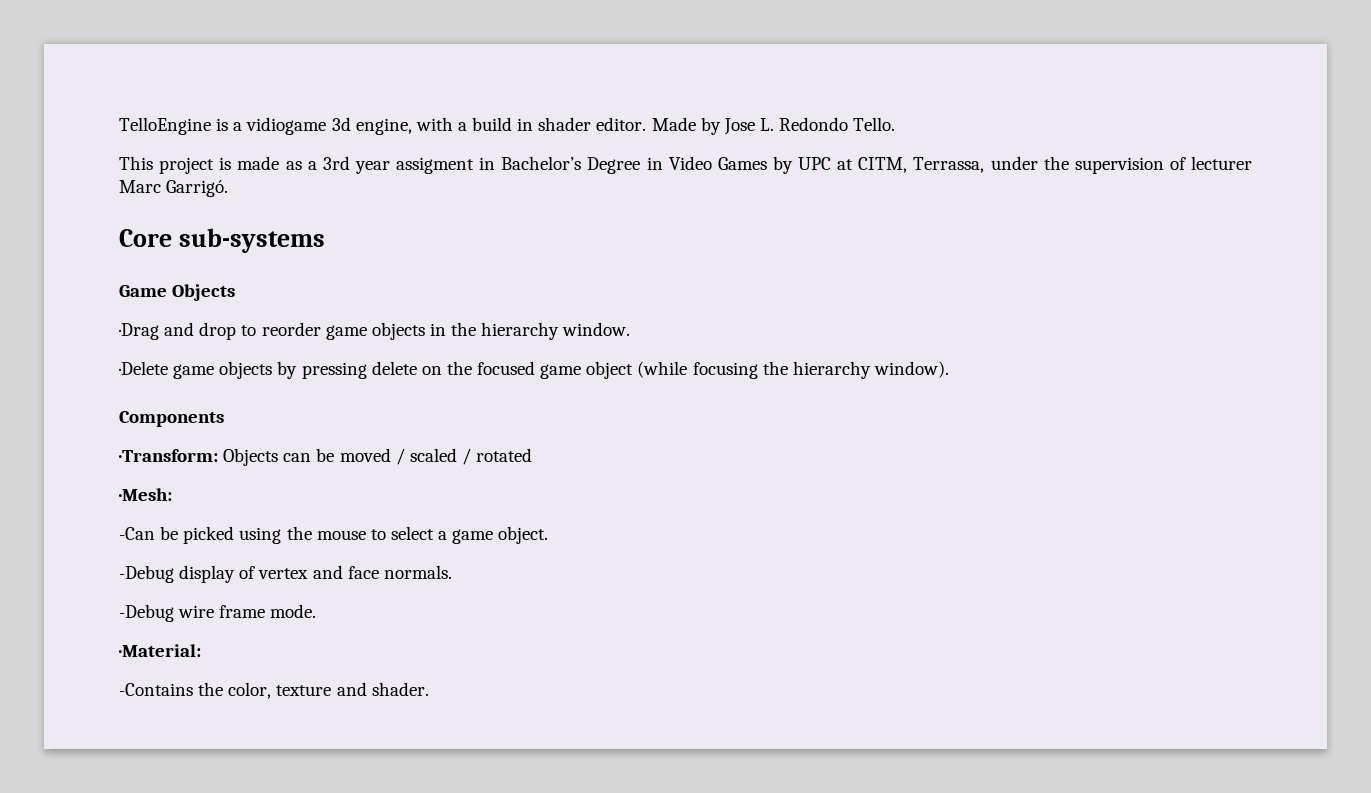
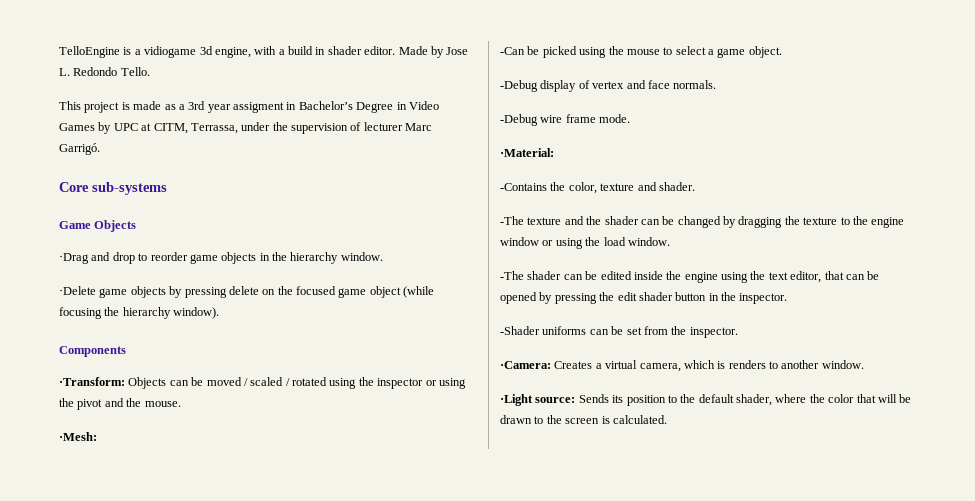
- ·Transform: Objects can be moved / scaled / rotated
+ ·Transform: Objects can be moved / scaled / rotated using the inspector or using the pivot and the mouse.
+ -The texture and the shader can be changed by dragging the texture to the engine window or using the load window.
+ -The shader can be edited inside the engine using the text editor, that can be opened by pressing the edit shader button in the inspector.
+ -Shader uniforms can be set from the inspector.
+ ·Camera: Creates a virtual camera, which is renders to another window.
+ ·Light source: Sends its position to the default shader, where the color that will be drawn to the screen is calculated.

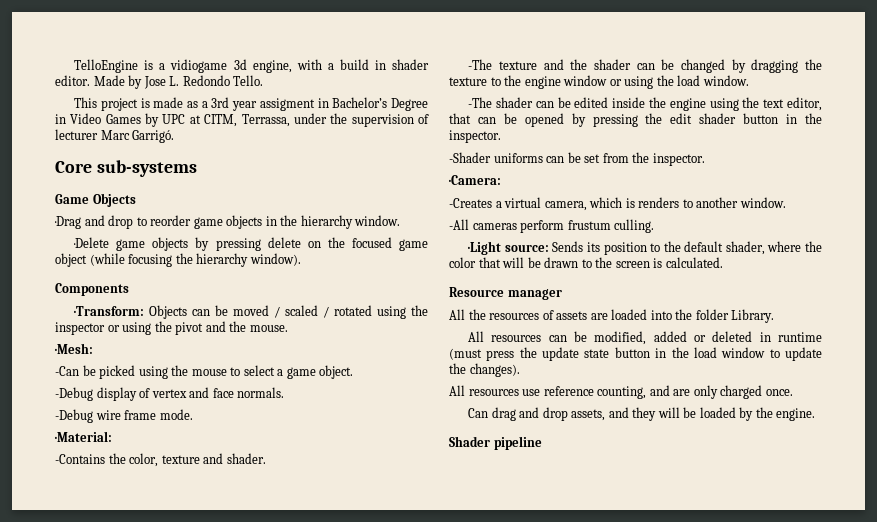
- ·Camera: Creates a virtual camera, which is renders to another window.
+ ·Camera:
+ -Creates a virtual camera, which is renders to another window.
+ -All cameras perform frustum culling.
+ Resource manager
+ All the resources of assets are loaded into the folder Library.
+ All resources can be modified, added or deleted in runtime (must press the update state button in the load window to update the changes).
+ All resources use reference counting, and are only charged once.
+ Can drag and drop assets, and they will be loaded by the engine.
+ Shader pipeline

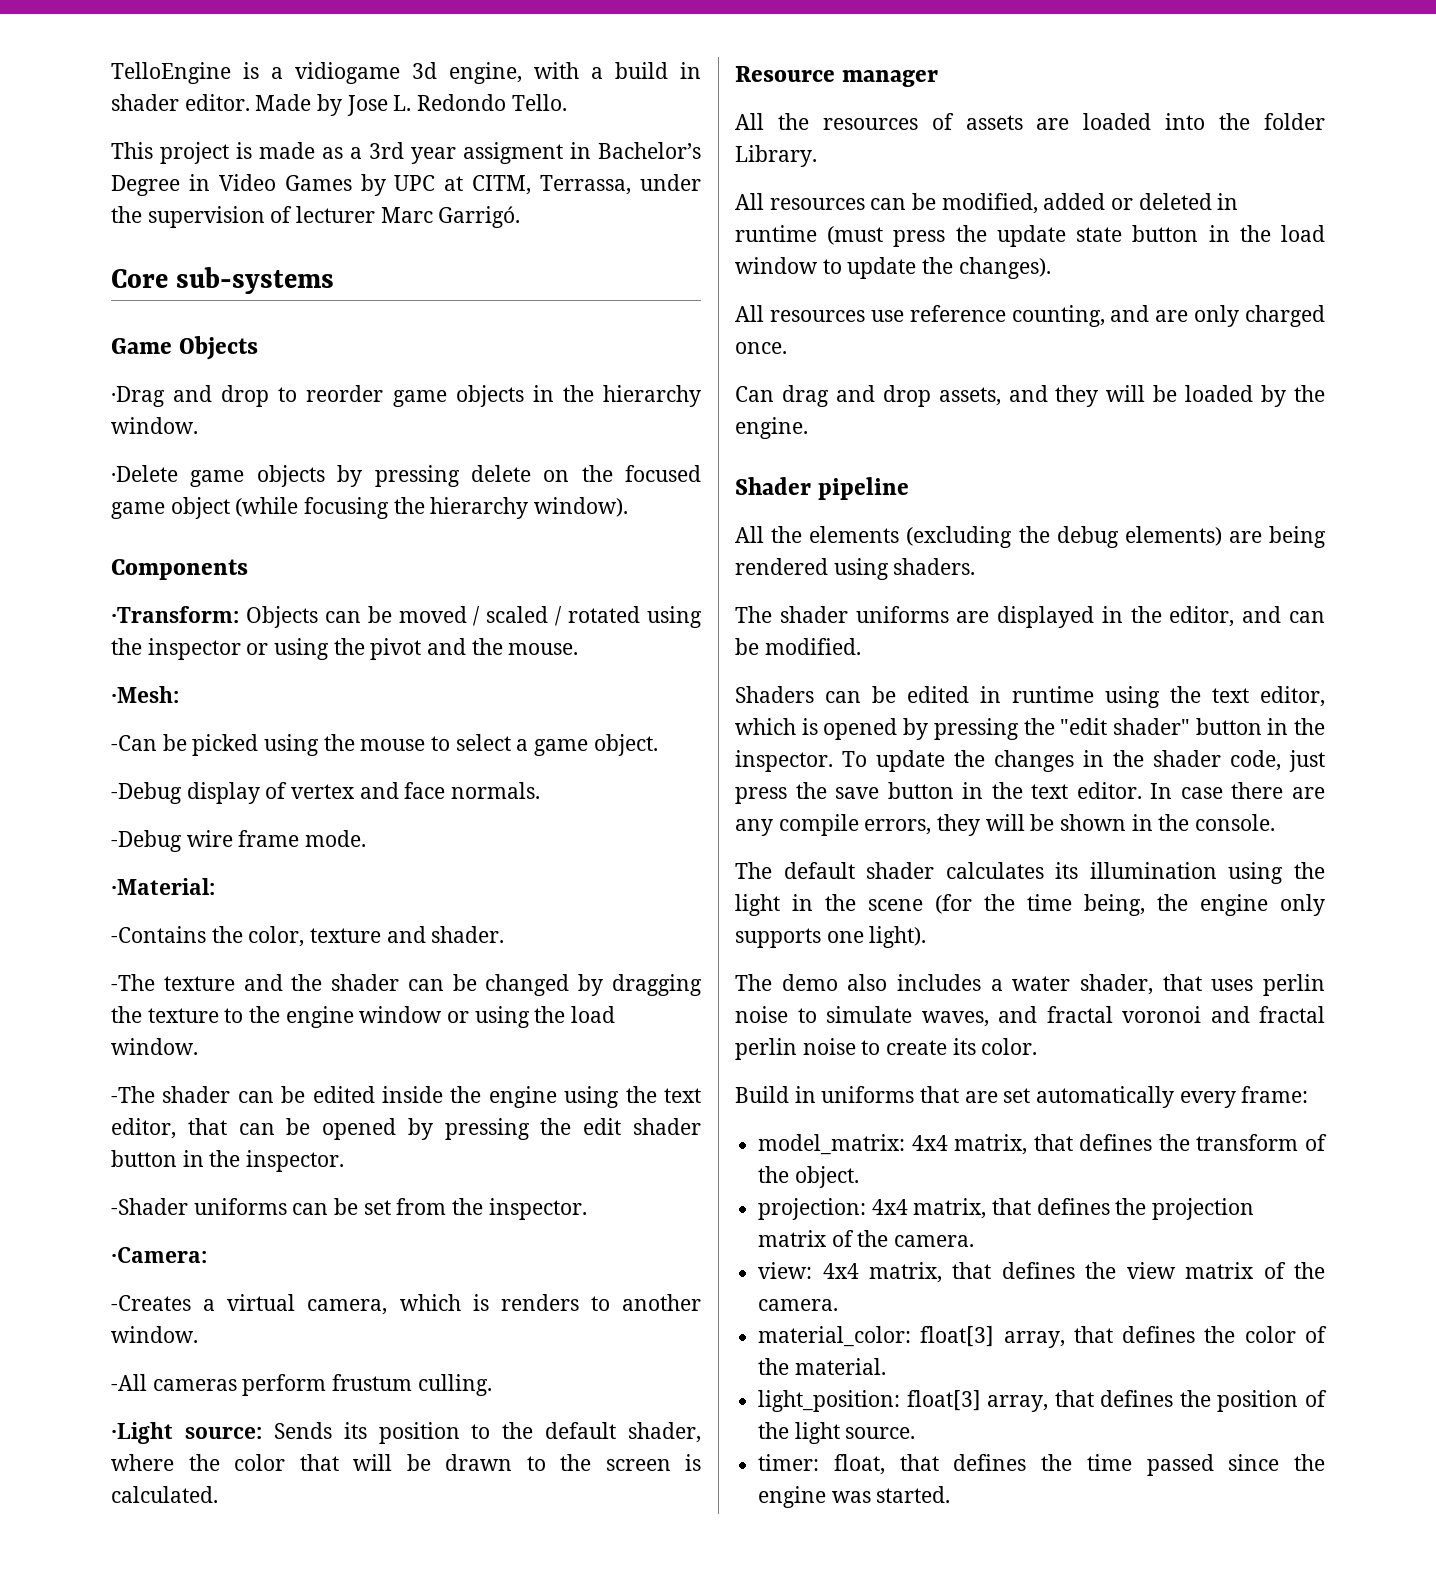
+ All the elements (excluding the debug elements) are being rendered using shaders.
+ The shader uniforms are displayed in the editor, and can be modified.
+ Shaders can be edited in runtime using the text editor, which is opened by pressing the "edit shader" button in the inspector. To update the changes in the shader code, just press the save button in the text editor. In case there are any compile errors, they will be shown in the console.
+ The default shader calculates its illumination using the light in the scene (for the time being, the engine only supports one light).
+ The demo also includes a water shader, that uses perlin noise to simulate waves, and fractal voronoi and fractal perlin noise to create its color.
+ Build in uniforms that are set automatically every frame:
+ model_matrix: 4x4 matrix, that defines the transform of the object.
+ projection: 4x4 matrix, that defines the projection matrix of the camera.
+ view: 4x4 matrix, that defines the view matrix of the camera.
+ material_color: float[3] array, that defines the color of the material.
+ light_position: float[3] array, that defines the position of the light source.
+ timer: float, that defines the time passed since the engine was started.

